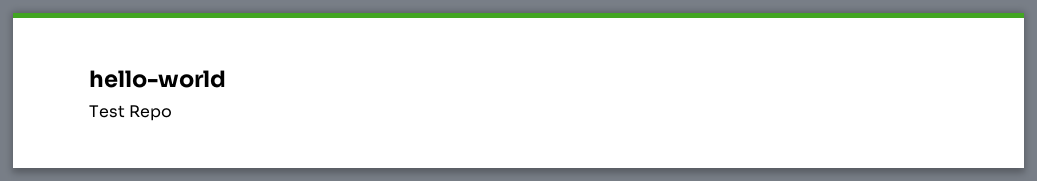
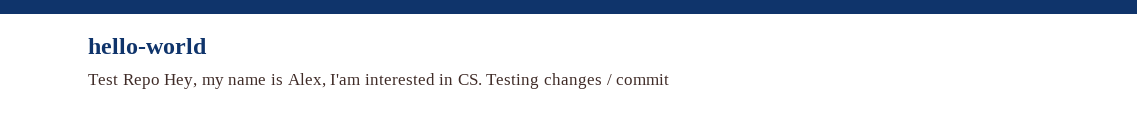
- Test Repo
+ Test Repo Hey, my name is Alex, I'am interested in CS. Testing changes / commit

